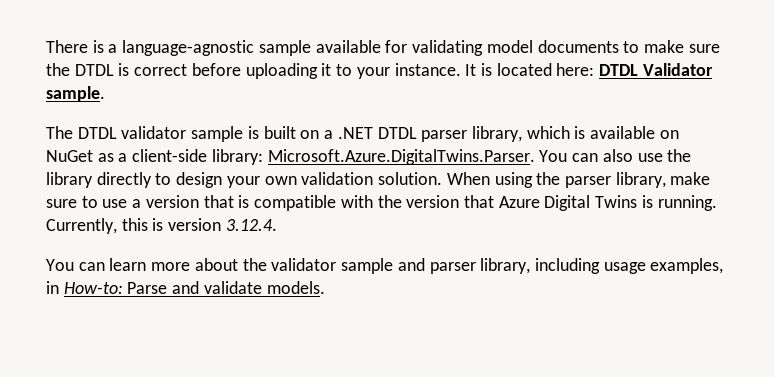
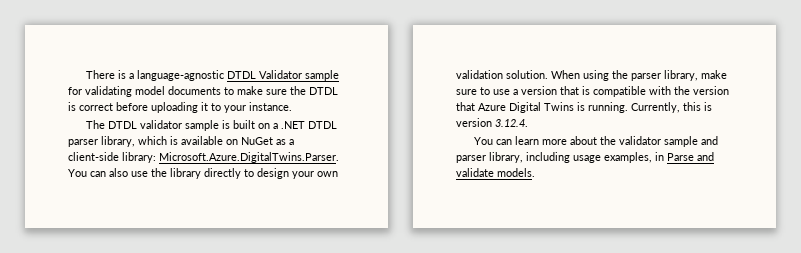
- There is a language-agnostic sample available for validating model documents to make sure the DTDL is correct before uploading it to your instance. It is located here: DTDL Validator sample.
+ There is a language-agnostic DTDL Validator sample for validating model documents to make sure the DTDL is correct before uploading it to your instance.
- You can learn more about the validator sample and parser library, including usage examples, in How-to: Parse and validate models.
+ You can learn more about the validator sample and parser library, including usage examples, in Parse and validate models.

